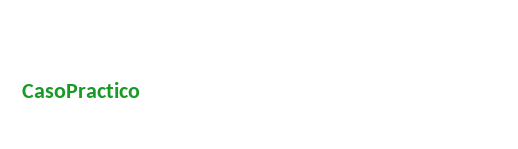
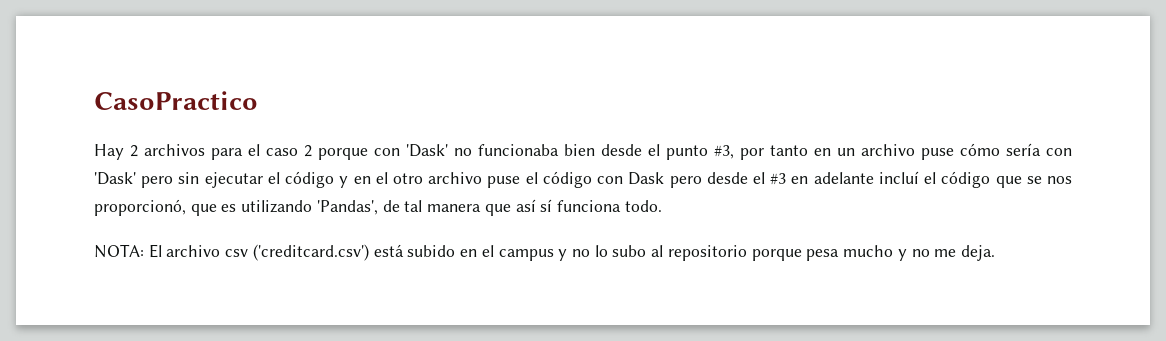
+ Hay 2 archivos para el caso 2 porque con 'Dask' no funcionaba bien desde el punto #3, por tanto en un archivo puse cómo sería con 'Dask' pero sin ejecutar el código y en el otro archivo puse el código con Dask pero desde el #3 en adelante incluí el código que se nos proporcionó, que es utilizando 'Pandas', de tal manera que así sí funciona todo.
+ NOTA: El archivo csv ('creditcard.csv') está subido en el campus y no lo subo al repositorio porque pesa mucho y no me deja.

